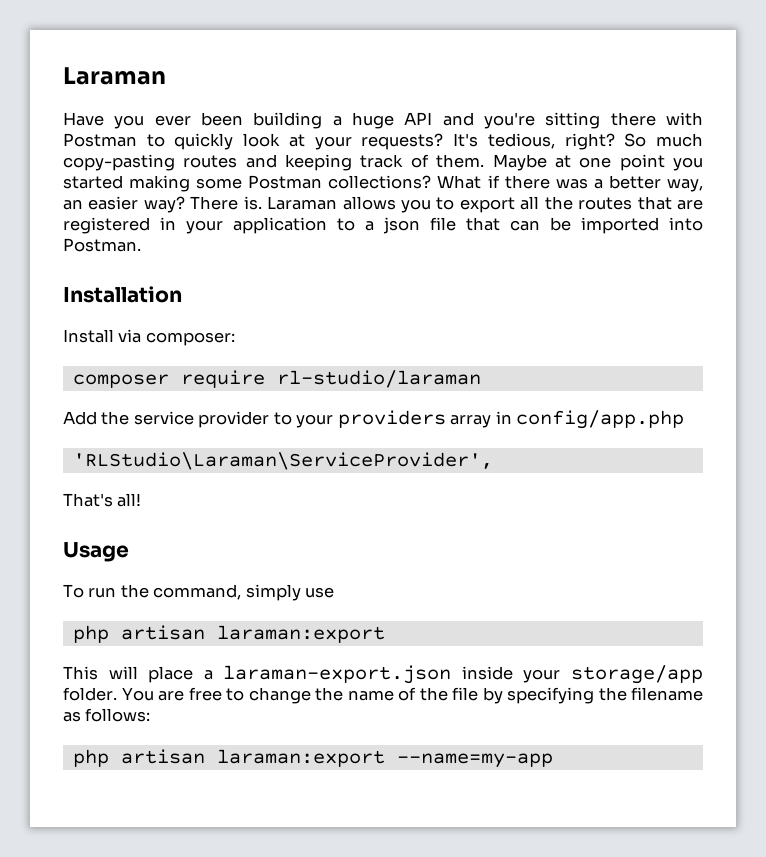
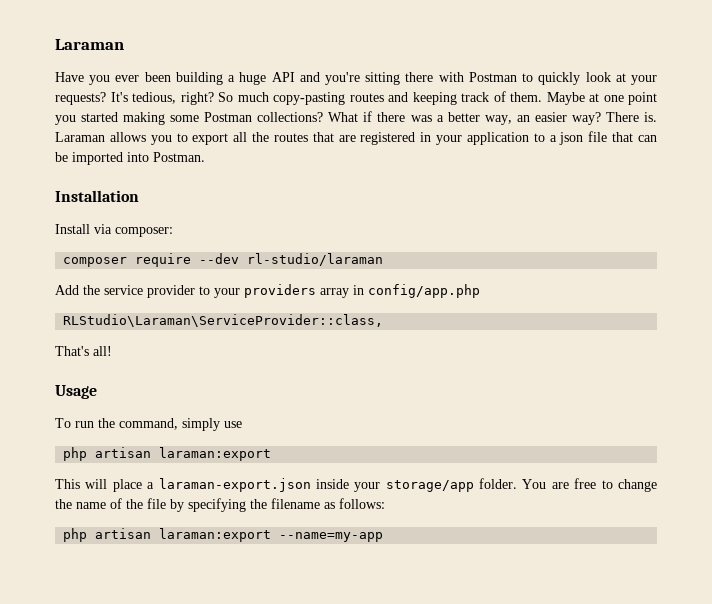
- composer require rl-studio/laraman
+ composer require --dev rl-studio/laraman
- 'RLStudio\Laraman\ServiceProvider',
+ RLStudio\Laraman\ServiceProvider::class,

